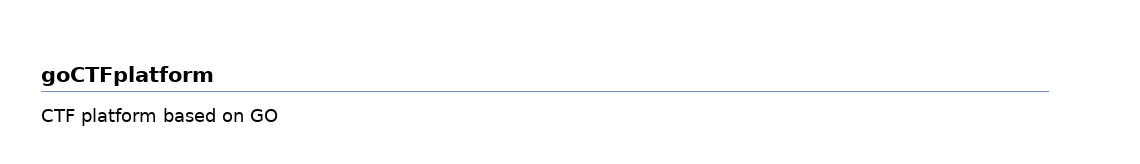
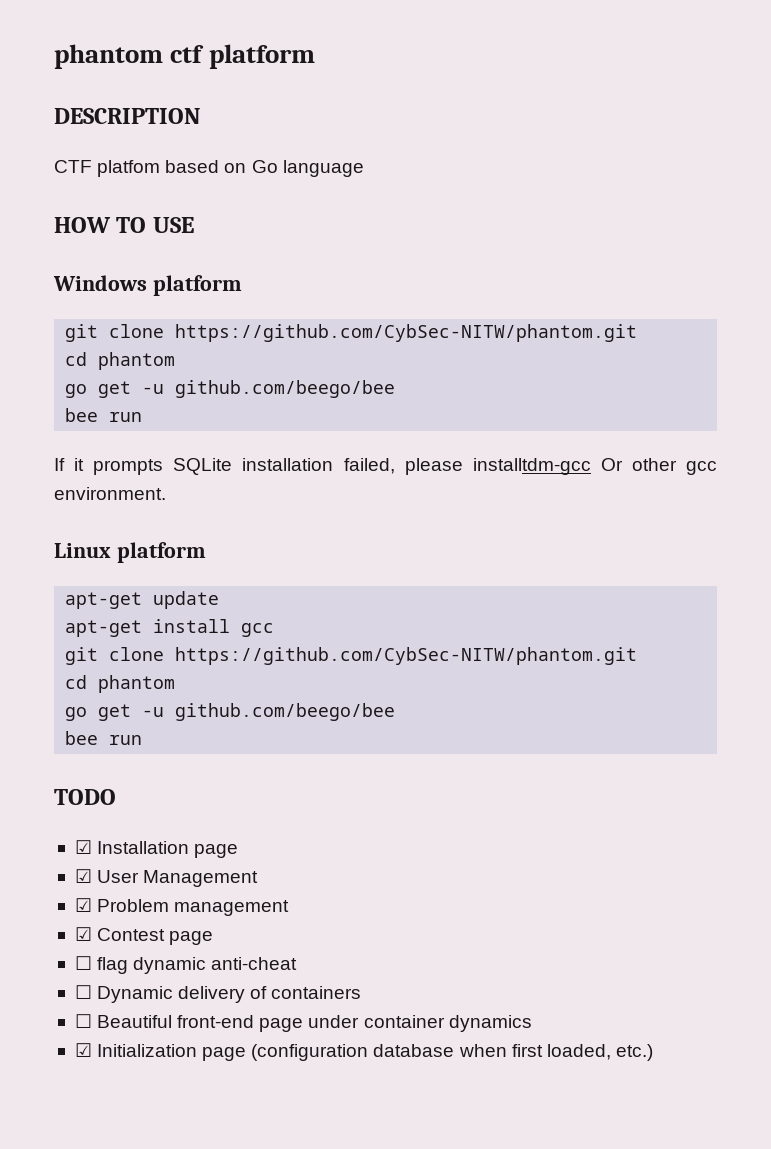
- goCTFplatform
+ phantom ctf platform
+ DESCRIPTION
- CTF platform based on GO
+ CTF platfom based on Go language
+ HOW TO USE
+ Windows platform
+ git clone https://github.com/CybSec-NITW/phantom.git
+ cd phantom
+ go get -u github.com/beego/bee
+ bee run
+ If it prompts SQLite installation failed, please installtdm-gcc Or other gcc environment.
+ Linux platform
+ apt-get update
+ apt-get install gcc
+ git clone https://github.com/CybSec-NITW/phantom.git
+ cd phantom
+ go get -u github.com/beego/bee
+ bee run
+ TODO
+ ☑ Installation page
+ ☑ User Management
+ ☑ Problem management
+ ☑ Contest page
+ ☐ flag dynamic anti-cheat
+ ☐ Dynamic delivery of containers
+ ☐ Beautiful front-end page under container dynamics
+ ☑ Initialization page (configuration database when first loaded, etc.)

